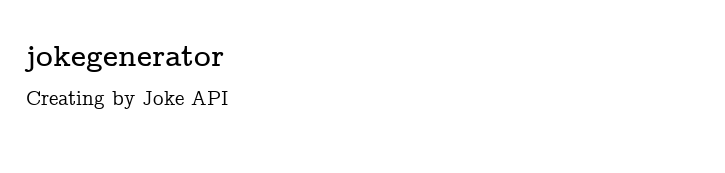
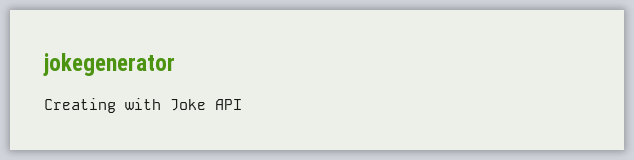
- Creating by Joke API
+ Creating with Joke API

